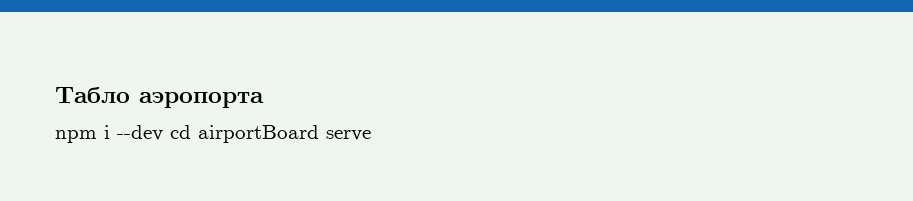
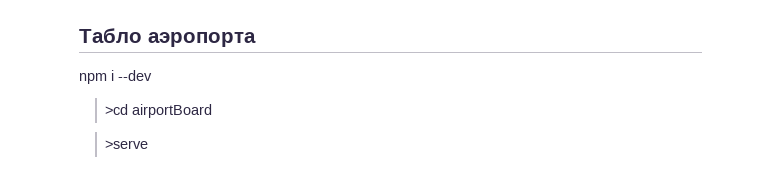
- npm i --dev cd airportBoard serve
+ npm i --dev
+ >cd airportBoard
+ >serve

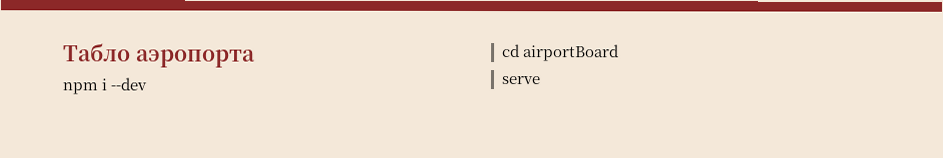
- >cd airportBoard
+ cd airportBoard
- >serve
+ serve

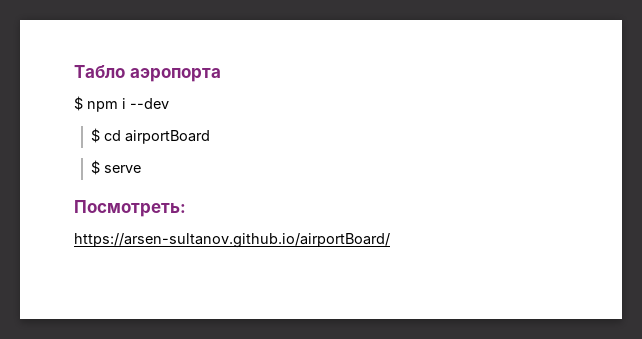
- npm i --dev
+ $ npm i --dev
- cd airportBoard
+ $ cd airportBoard
- serve
+ $ serve
+ Посмотреть:
+ https://arsen-sultanov.github.io/airportBoard/

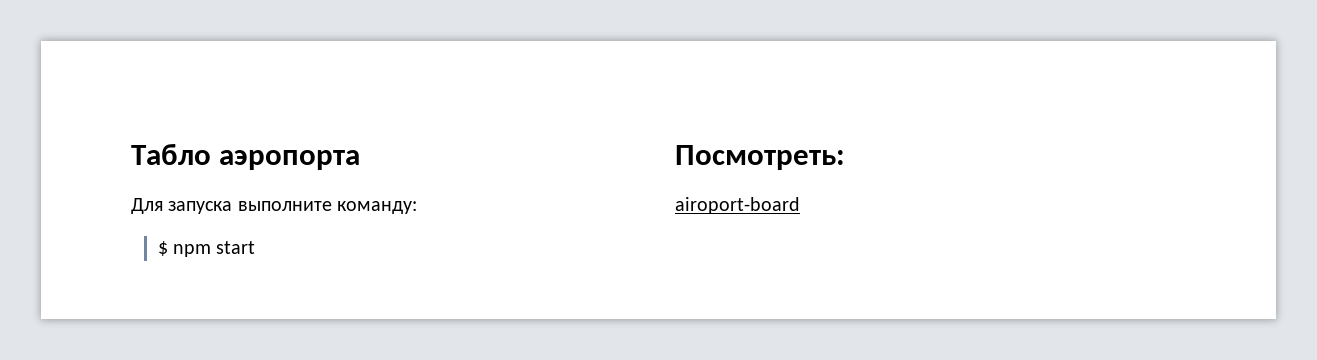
- $ npm i --dev
- $ cd airportBoard
- $ serve
+ Для запуска выполните команду:
+ $ npm start
- https://arsen-sultanov.github.io/airportBoard/
+ airoport-board

